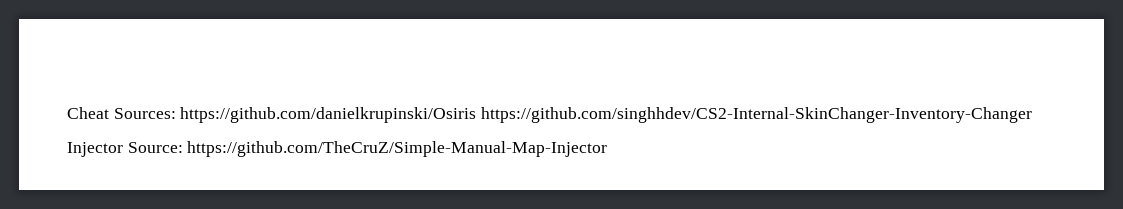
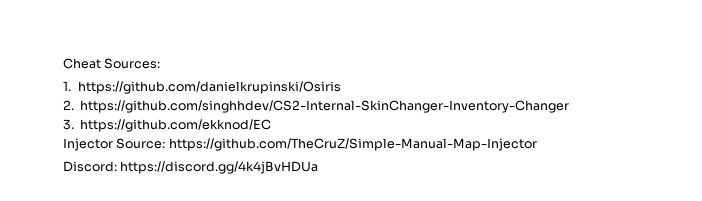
- Cheat Sources: https://github.com/danielkrupinski/Osiris https://github.com/singhhdev/CS2-Internal-SkinChanger-Inventory-Changer
+ Cheat Sources:
+ 1. https://github.com/danielkrupinski/Osiris
+ 2. https://github.com/singhhdev/CS2-Internal-SkinChanger-Inventory-Changer
+ 3. https://github.com/ekknod/EC
+ Discord: https://discord.gg/4k4jBvHDUa

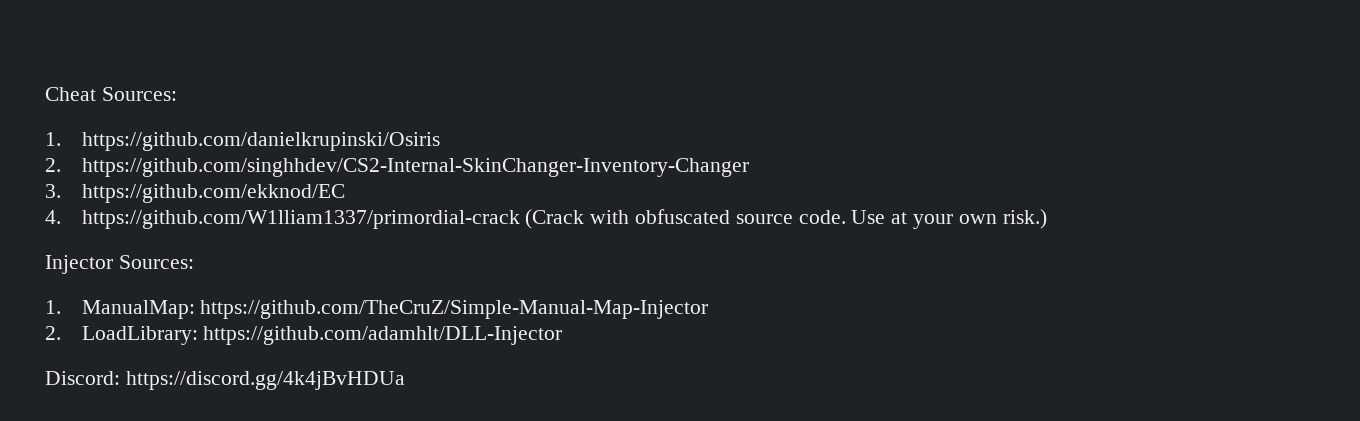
- Injector Source: https://github.com/TheCruZ/Simple-Manual-Map-Injector
+ 4. https://github.com/W1lliam1337/primordial-crack (Crack with obfuscated source code. Use at your own risk.)
+ Injector Sources:
+ 1. ManualMap: https://github.com/TheCruZ/Simple-Manual-Map-Injector
+ 2. LoadLibrary: https://github.com/adamhlt/DLL-Injector

